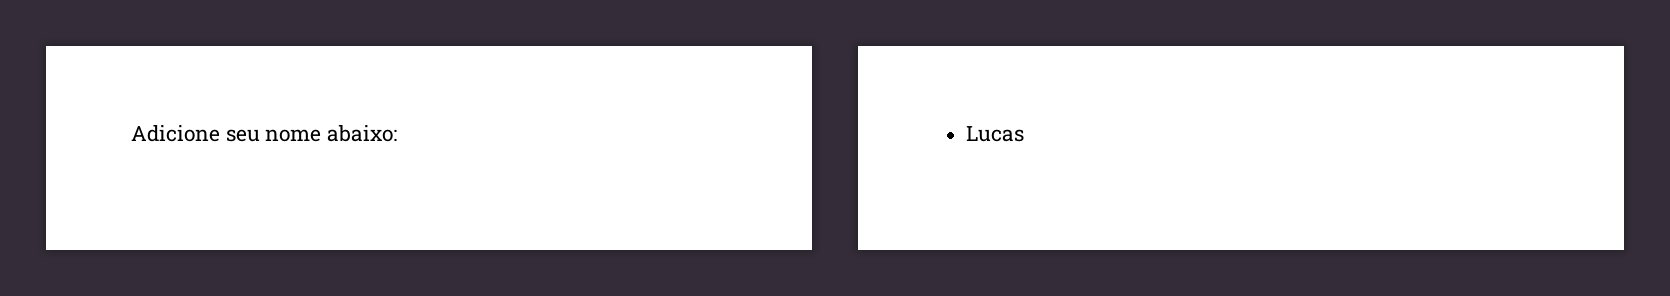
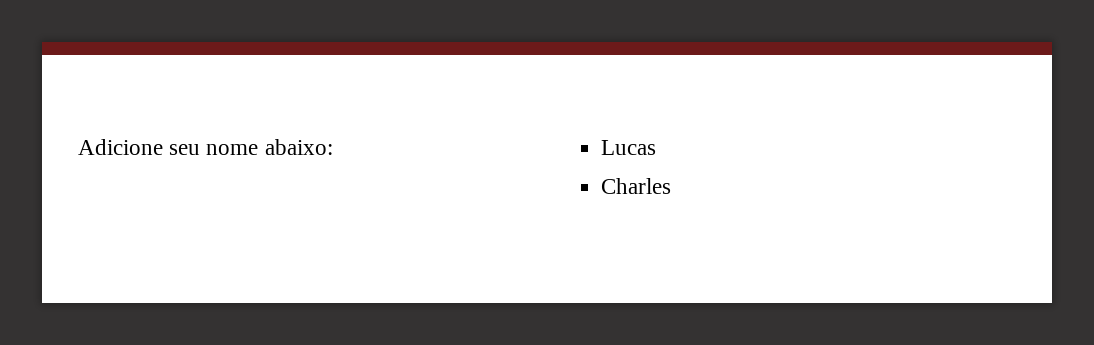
+ Charles

